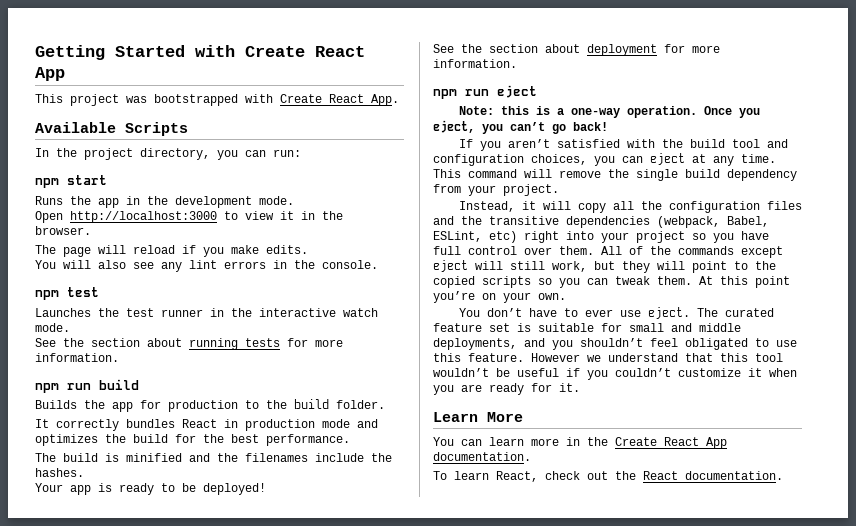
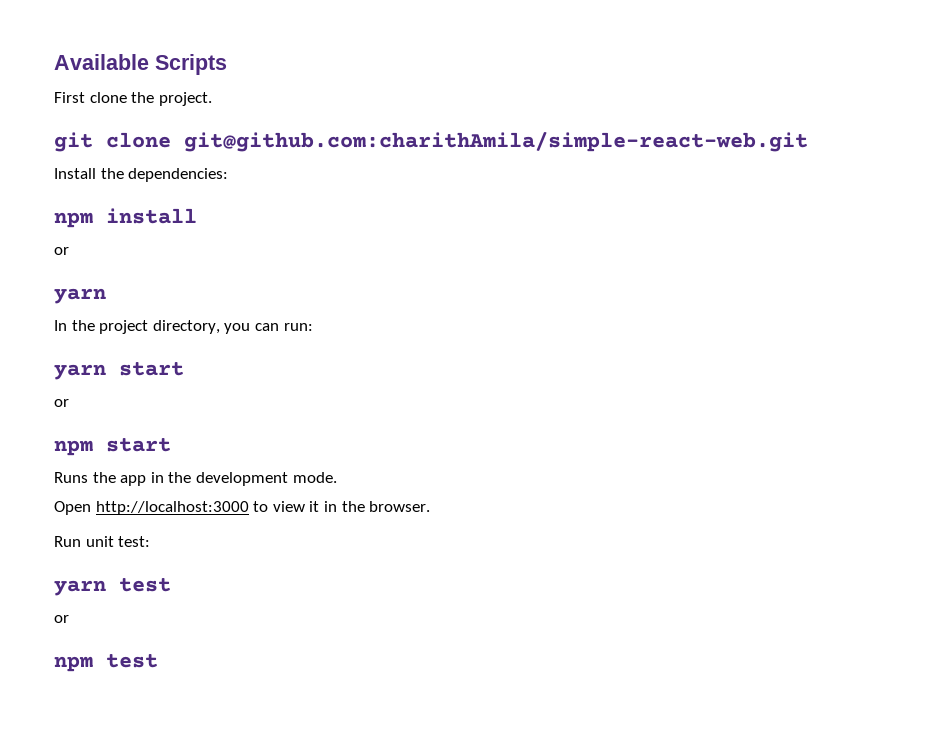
- Getting Started with Create React App
- This project was bootstrapped with Create React App.
  Available Scripts
+ First clone the project.
+ git clone git@github.com:charithAmila/simple-react-web.git
+ Install the dependencies:
+ npm install
+ or
+ yarn
+ yarn start
+ or
- The page will reload if you make edits.
- You will also see any lint errors in the console.
+ Run unit test:
+ yarn test
+ or
  npm test
- Launches the test runner in the interactive watch mode.
- See the section about running tests for more information.
- npm run build
- Builds the app for production to the build folder.
- It correctly bundles React in production mode and optimizes the build for the best performance.
- The build is minified and the filenames include the hashes.
- Your app is ready to be deployed!
- See the section about deployment for more information.
- npm run eject
- Note: this is a one-way operation. Once you eject, you can’t go back!
- If you aren’t satisfied with the build tool and configuration choices, you can eject at any time. This command will remove the single build dependency from your project.
- Instead, it will copy all the configuration files and the transitive dependencies (webpack, Babel, ESLint, etc) right into your project so you have full control over them. All of the commands except eject will still work, but they will point to the copied scripts so you can tweak them. At this point you’re on your own.
- You don’t have to ever use eject. The curated feature set is suitable for small and middle deployments, and you shouldn’t feel obligated to use this feature. However we understand that this tool wouldn’t be useful if you couldn’t customize it when you are ready for it.
- Learn More
- You can learn more in the Create React App documentation.
- To learn React, check out the React documentation.

